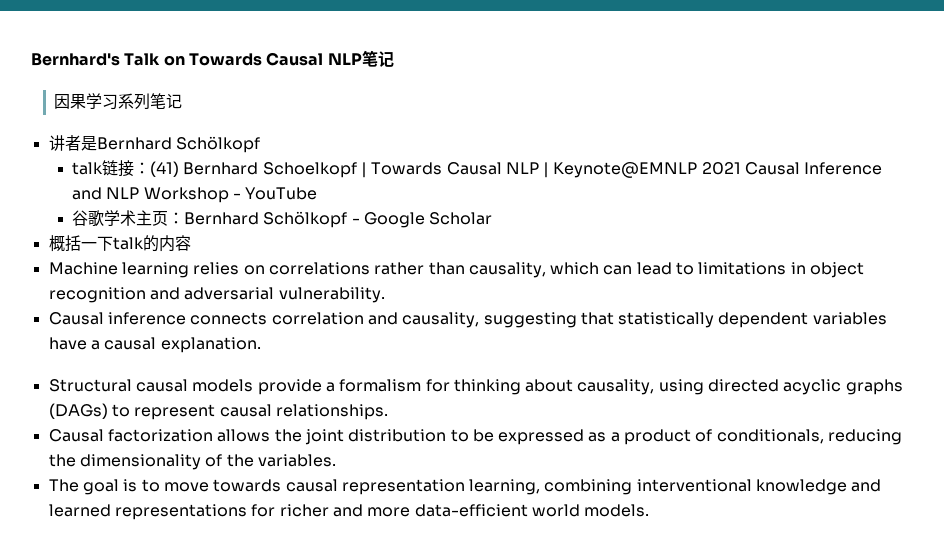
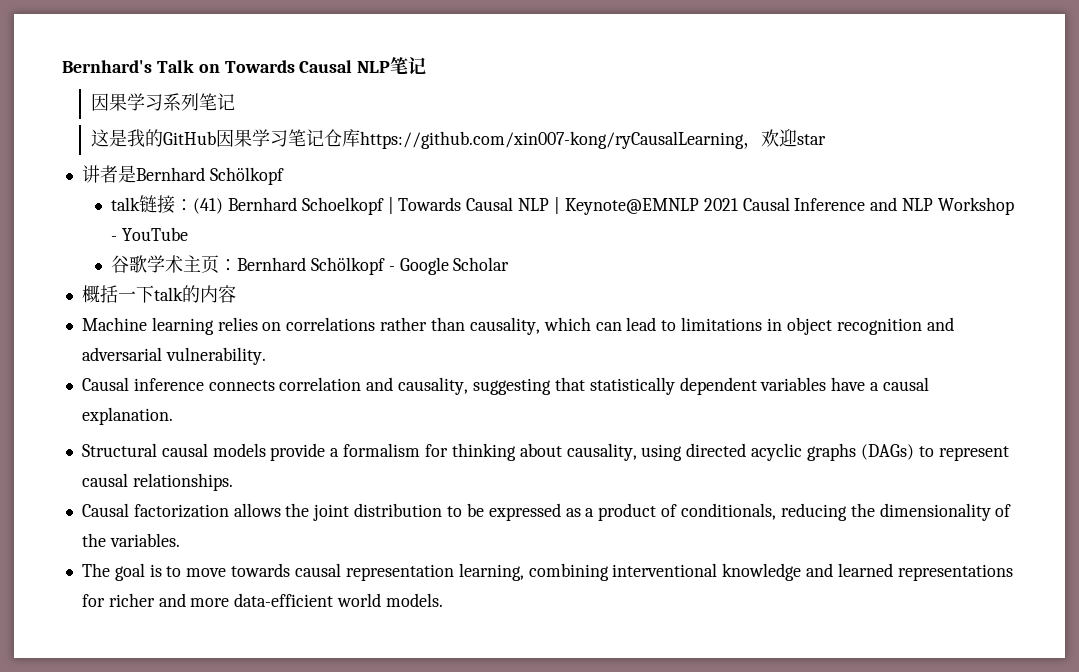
+ 这是我的GitHub因果学习笔记仓库https://github.com/xin007-kong/ryCausalLearning，欢迎star

